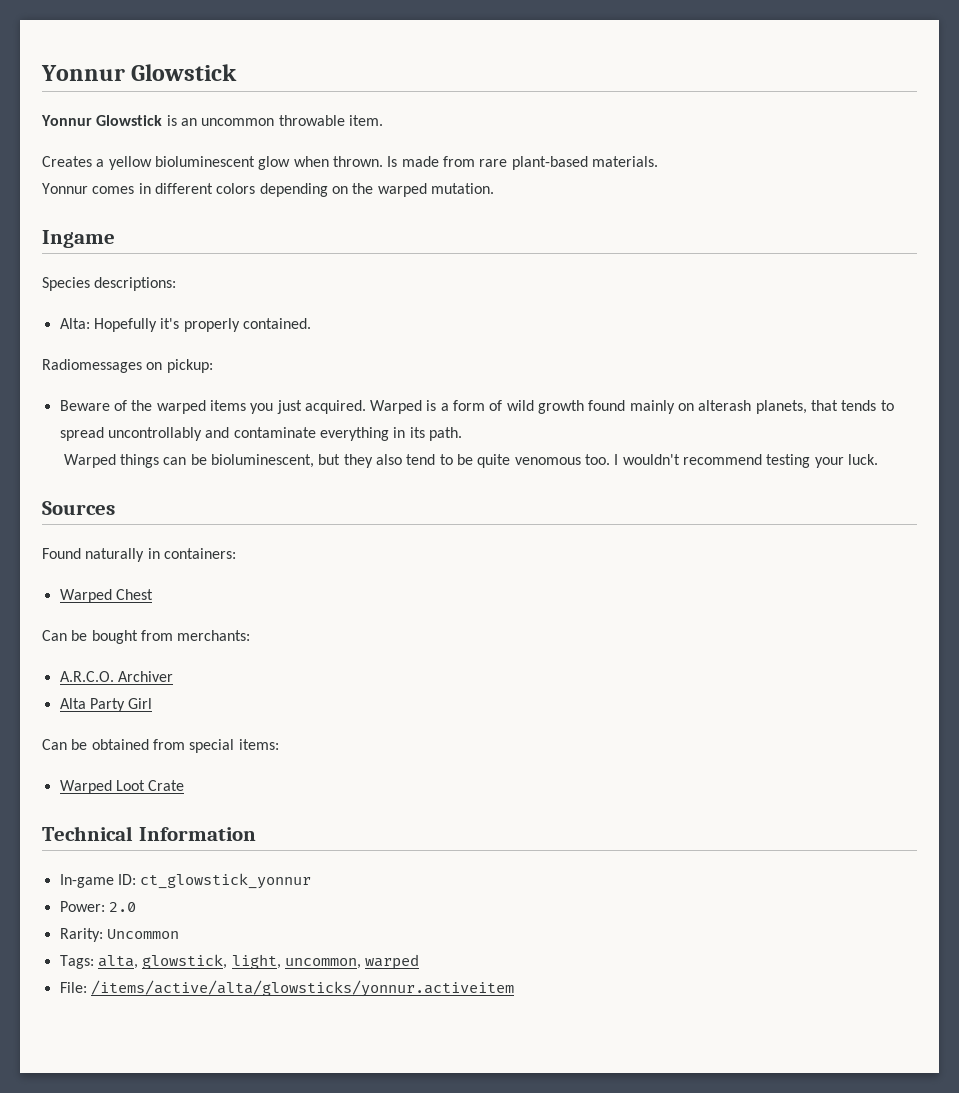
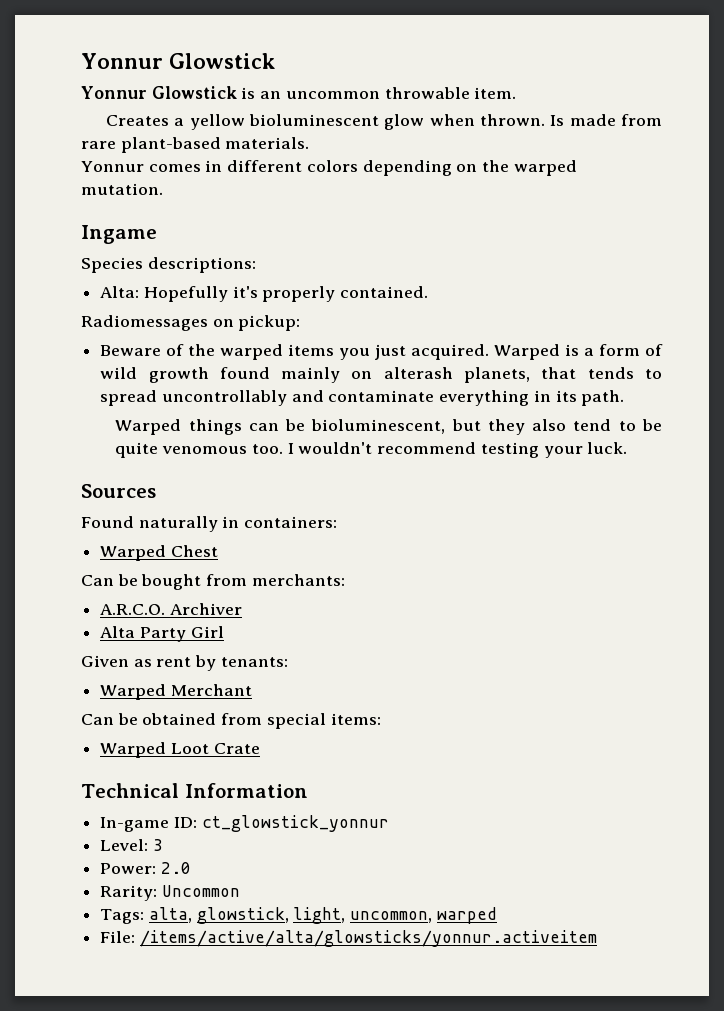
+ Given as rent by tenants:
+ Warped Merchant
+ Level: 3

